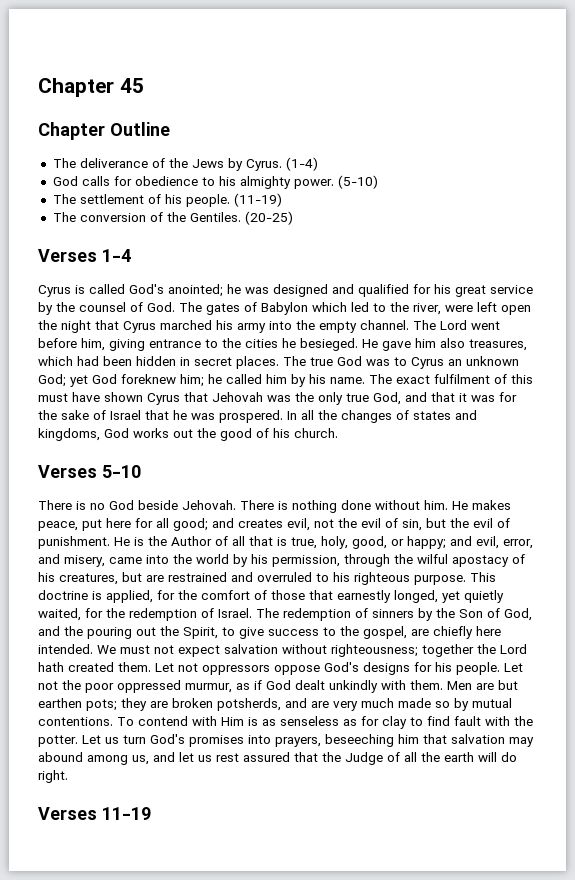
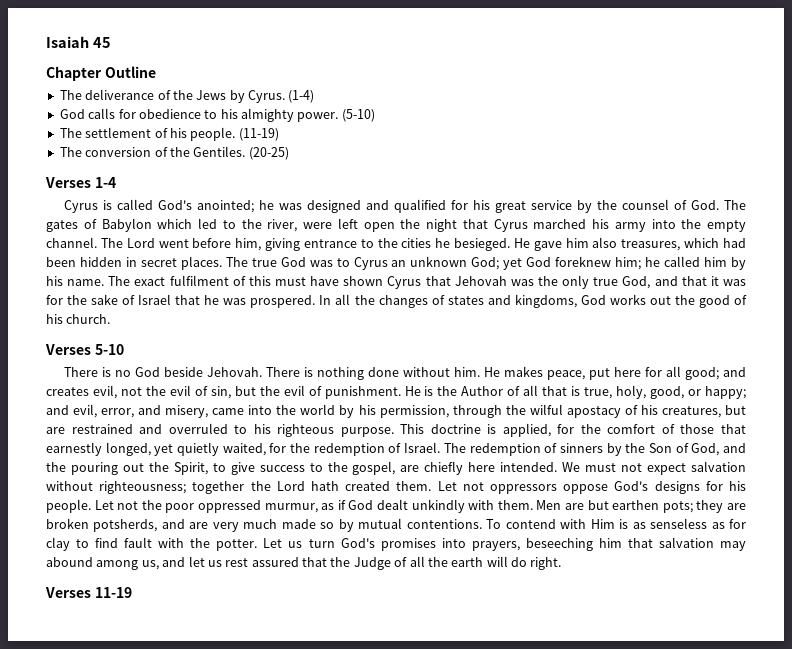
- Chapter 45
+ Isaiah 45

